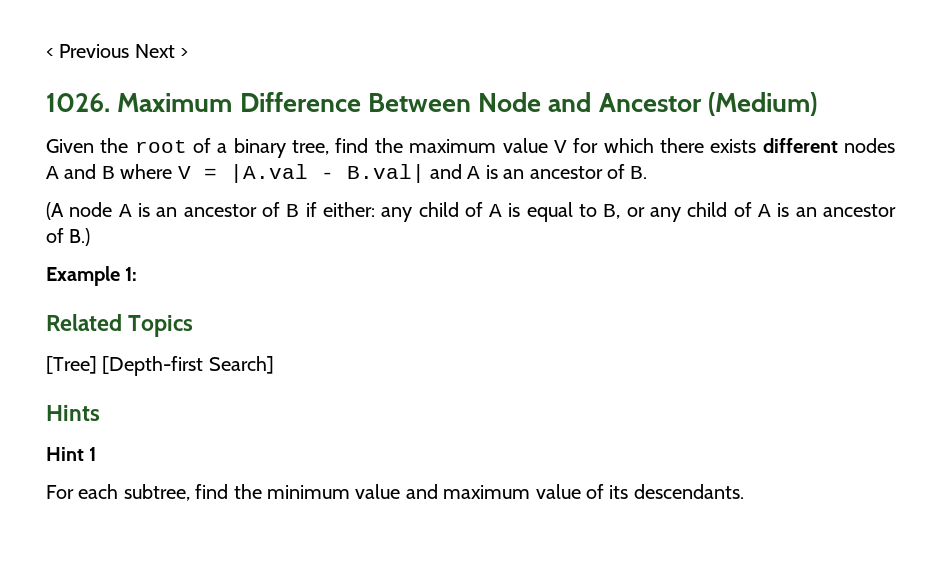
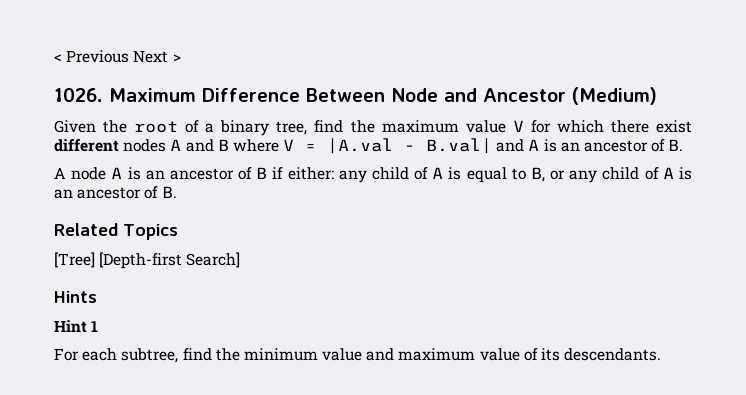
- Given the root of a binary tree, find the maximum value V for which there exists different nodes A and B where V = |A.val - B.val| and A is an ancestor of B.
+ Given the root of a binary tree, find the maximum value V for which there exist different nodes A and B where V = |A.val - B.val| and A is an ancestor of B.
- (A node A is an ancestor of B if either: any child of A is equal to B, or any child of A is an ancestor of B.)
- Example 1:
+ A node A is an ancestor of B if either: any child of A is equal to B, or any child of A is an ancestor of B.

